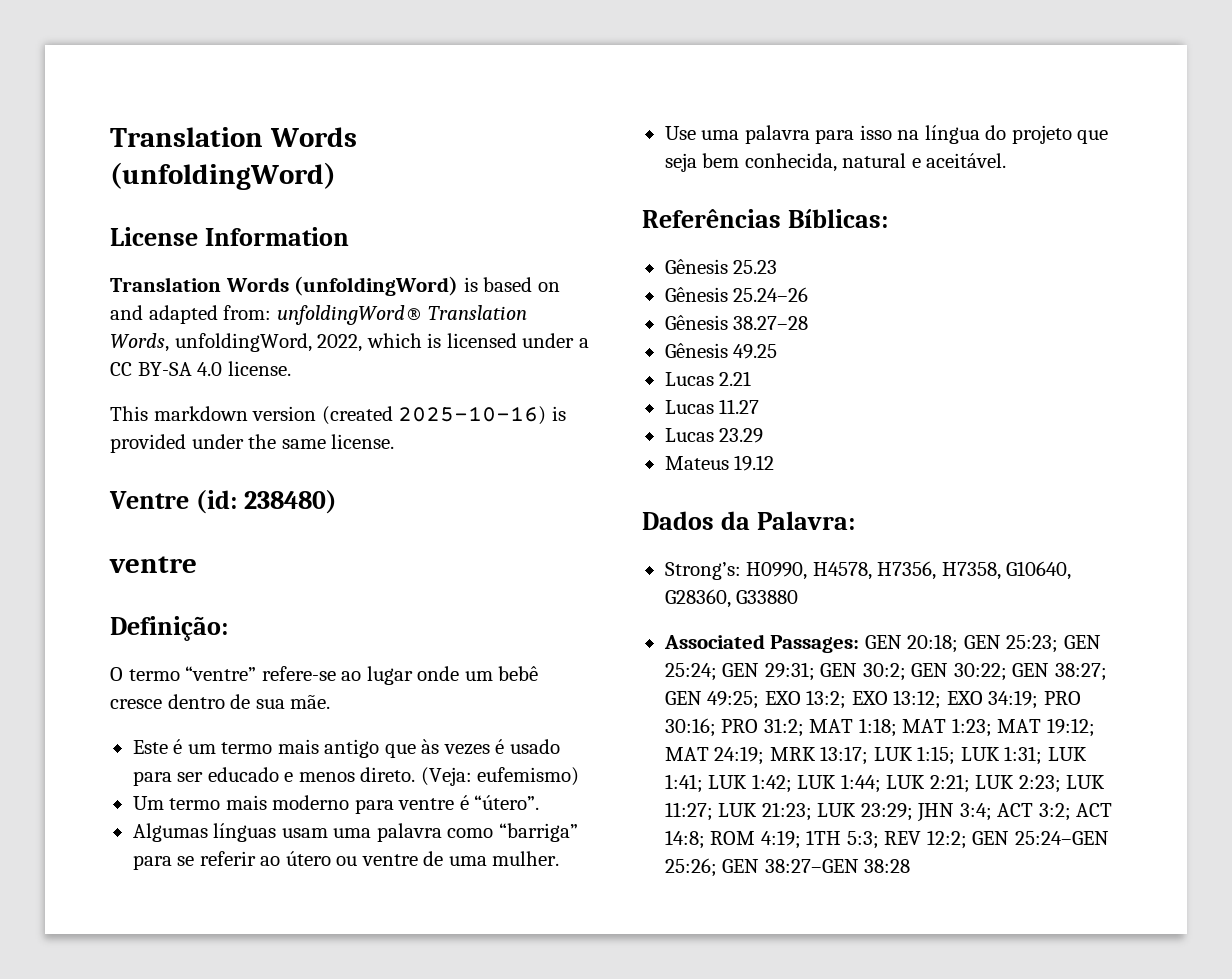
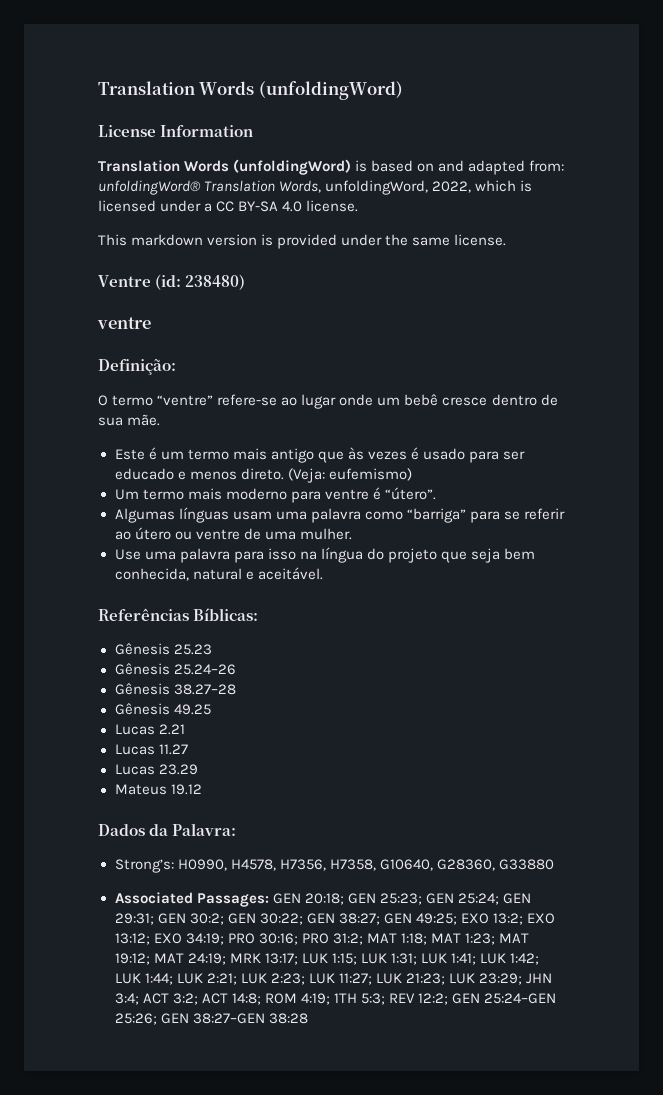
- This markdown version (created 2025-10-16) is provided under the same license.
+ This markdown version is provided under the same license.

